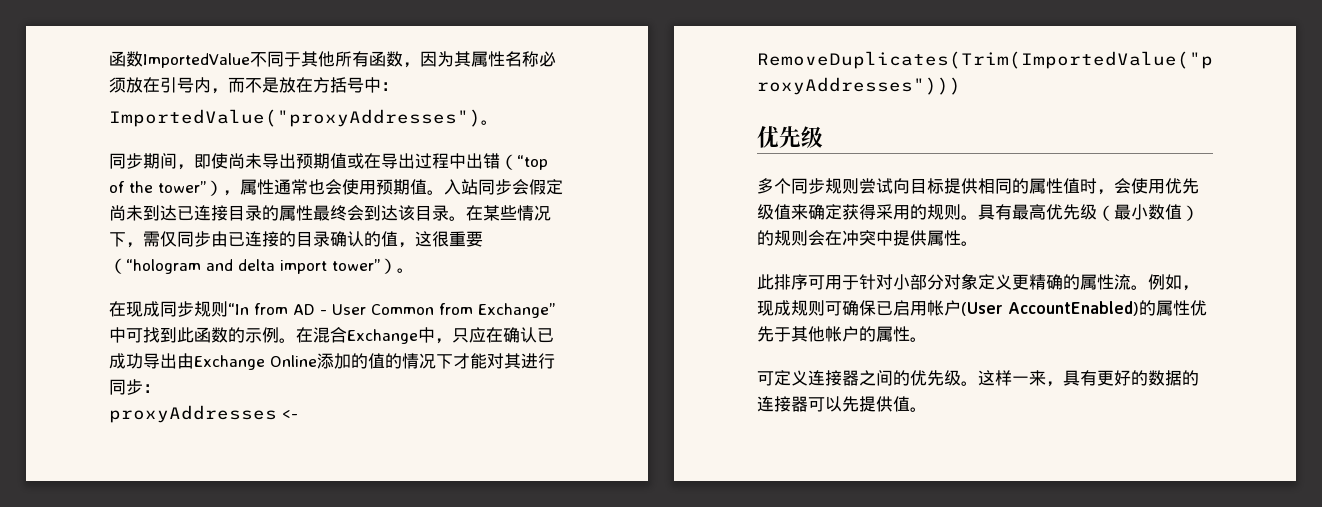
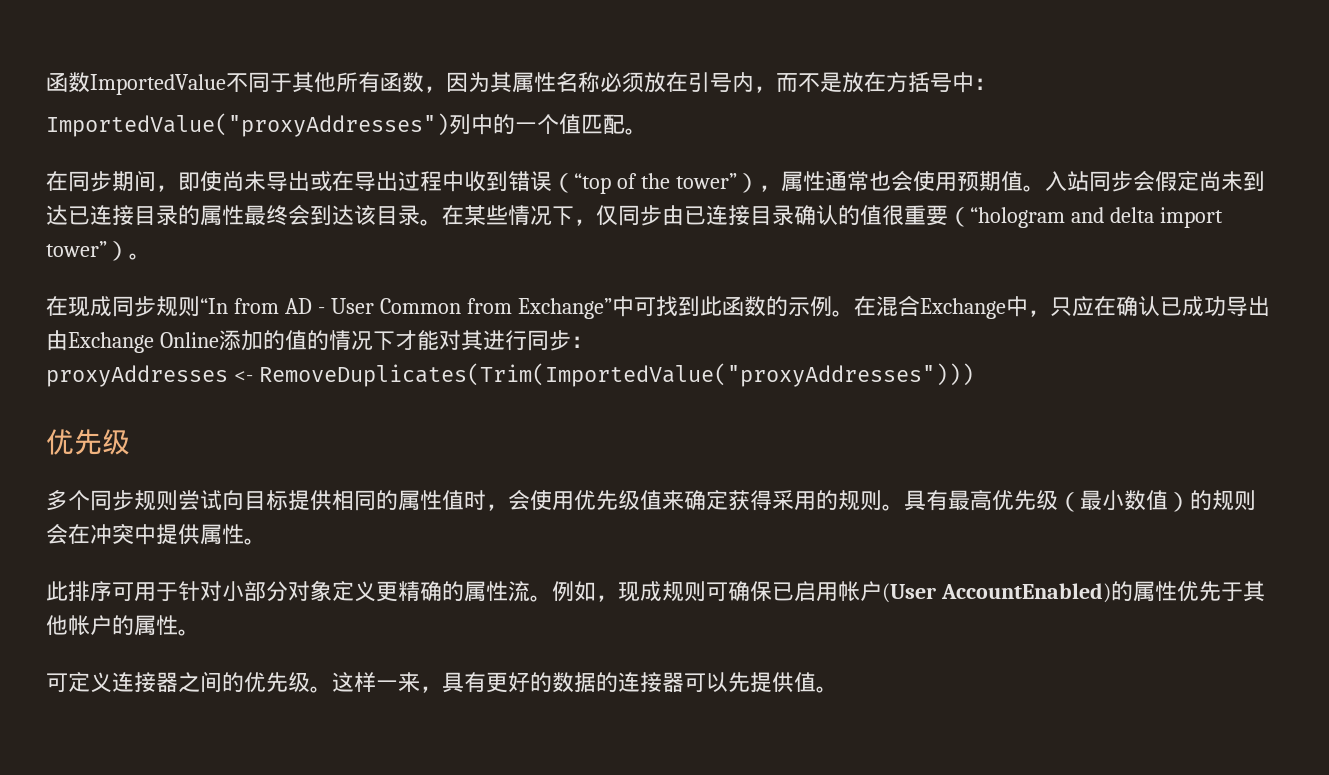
- ImportedValue("proxyAddresses")。
- 同步期间，即使尚未导出预期值或在导出过程中出错（“top of the tower”），属性通常也会使用预期值。
+ ImportedValue("proxyAddresses")列中的一个值匹配。
+ 在同步期间，即使尚未导出或在导出过程中收到错误（“top of the tower”），属性通常也会使用预期值。
- 在某些情况下，需仅同步由已连接的目录确认的值，这很重要（“hologram and delta import tower”）。
+ 在某些情况下，仅同步由已连接目录确认的值很重要（“hologram and delta import tower”）。

